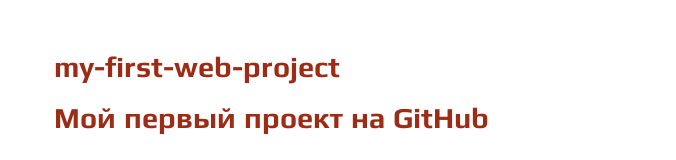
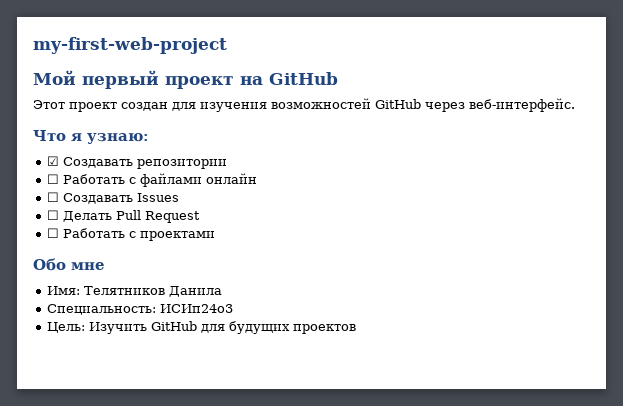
+ Этот проект создан для изучения возможностей GitHub через веб-интерфейс.
+ Что я узнаю:
+ ☑ Создавать репозитории
+ ☐ Работать с файлами онлайн
+ ☐ Создавать Issues
+ ☐ Делать Pull Request
+ ☐ Работать с проектами
+ Обо мне
+ Имя: Телятников Данила
+ Специальность: ИСИп24о3
+ Цель: Изучить GitHub для будущих проектов

